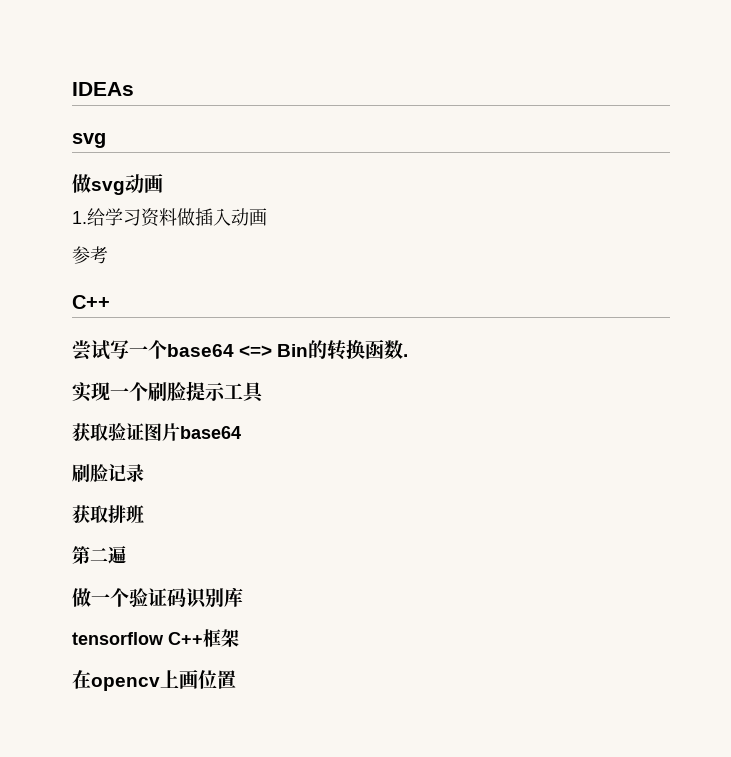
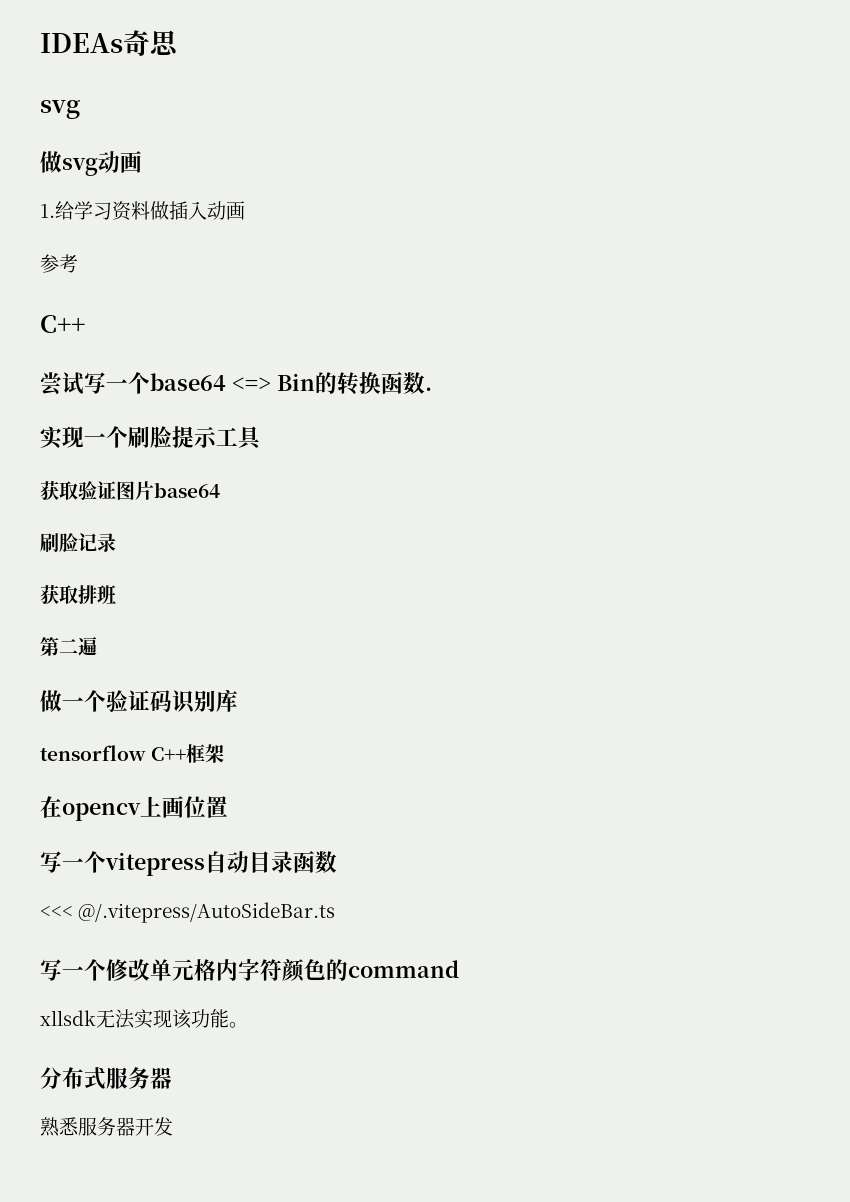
- IDEAs
+ IDEAs奇思
+ 写一个vitepress自动目录函数
+ <<< @/.vitepress/AutoSideBar.ts
+ 写一个修改单元格内字符颜色的command
+ xllsdk无法实现该功能。
+ 分布式服务器
+ 熟悉服务器开发

